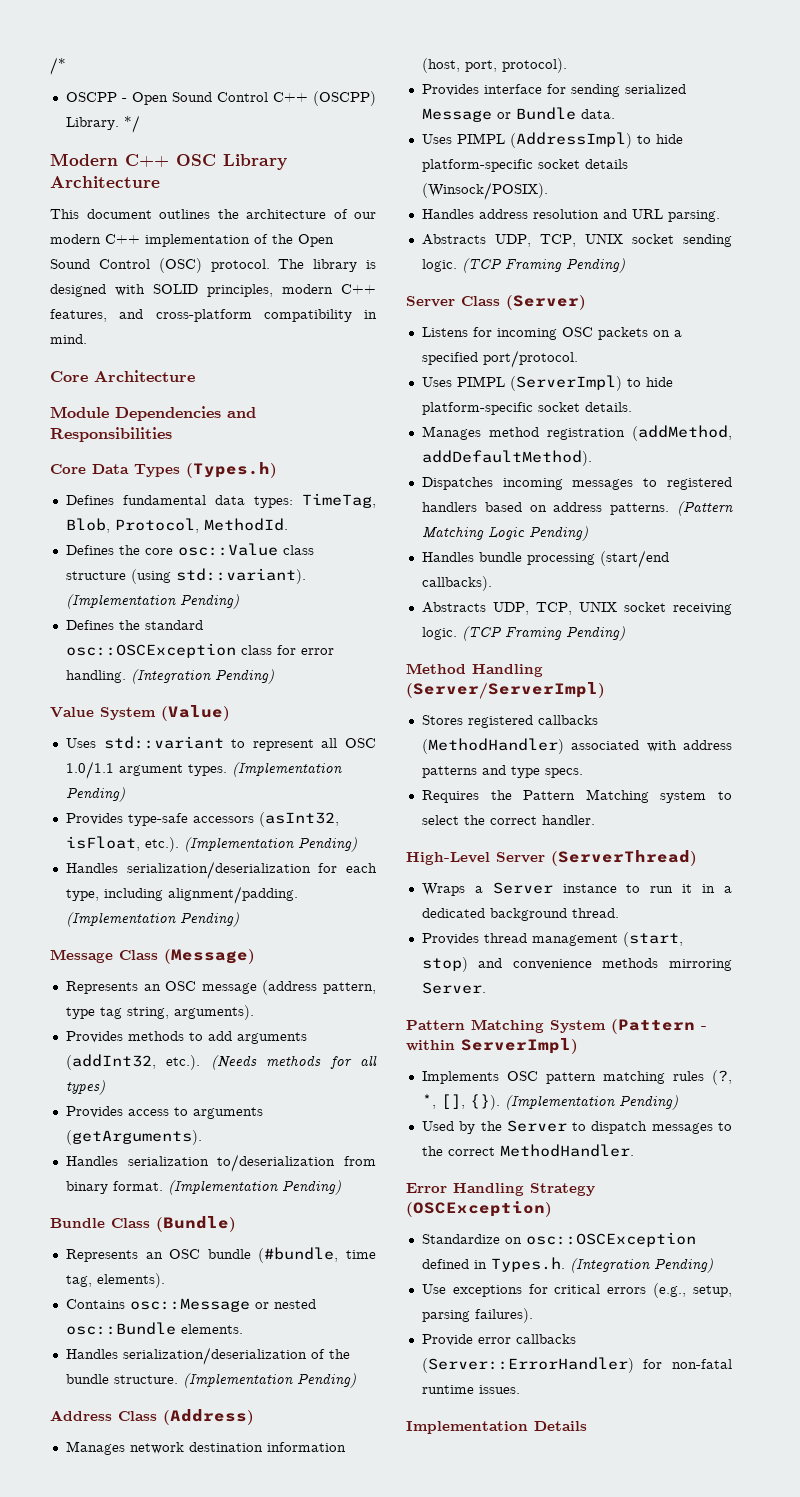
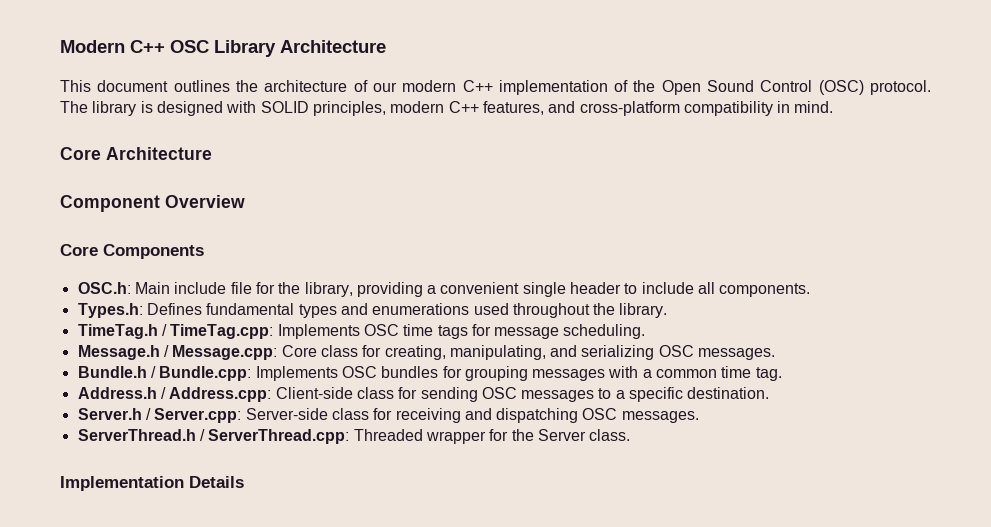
- /*
- OSCPP - Open Sound Control C++ (OSCPP) Library. */
- Module Dependencies and Responsibilities
- Core Data Types (Types.h)
- Defines fundamental data types: TimeTag, Blob, Protocol, MethodId.
- Defines the core osc::Value class structure (using std::variant). (Implementation Pending)
- Defines the standard osc::OSCException class for error handling. (Integration Pending)
- Value System (Value)
- Uses std::variant to represent all OSC 1.0/1.1 argument types. (Implementation Pending)
- Provides type-safe accessors (asInt32, isFloat, etc.). (Implementation Pending)
- Handles serialization/deserialization for each type, including alignment/padding. (Implementation Pending)
- Message Class (Message)
- Represents an OSC message (address pattern, type tag string, arguments).
- Provides methods to add arguments (addInt32, etc.). (Needs methods for all types)
- Provides access to arguments (getArguments).
- Handles serialization to/deserialization from binary format. (Implementation Pending)
- Bundle Class (Bundle)
- Represents an OSC bundle (#bundle, time tag, elements).
- Contains osc::Message or nested osc::Bundle elements.
- Handles serialization/deserialization of the bundle structure. (Implementation Pending)
- Address Class (Address)
- Manages network destination information (host, port, protocol).
- Provides interface for sending serialized Message or Bundle data.
- Uses PIMPL (AddressImpl) to hide platform-specific socket details (Winsock/POSIX).
- Handles address resolution and URL parsing.
- Abstracts UDP, TCP, UNIX socket sending logic. (TCP Framing Pending)
- Server Class (Server)
- Listens for incoming OSC packets on a specified port/protocol.
- Uses PIMPL (ServerImpl) to hide platform-specific socket details.
- Manages method registration (addMethod, addDefaultMethod).
- Dispatches incoming messages to registered handlers based on address patterns. (Pattern Matching Logic Pending)
- Handles bundle processing (start/end callbacks).
- Abstracts UDP, TCP, UNIX socket receiving logic. (TCP Framing Pending)
- Method Handling (Server/ServerImpl)
- Stores registered callbacks (MethodHandler) associated with address patterns and type specs.
- Requires the Pattern Matching system to select the correct handler.
- High-Level Server (ServerThread)
- Wraps a Server instance to run it in a dedicated background thread.
- Provides thread management (start, stop) and convenience methods mirroring Server.
- Pattern Matching System (Pattern - within ServerImpl)
- Implements OSC pattern matching rules (?, *, [], {}). (Implementation Pending)
- Used by the Server to dispatch messages to the correct MethodHandler.
- Error Handling Strategy (OSCException)
- Standardize on osc::OSCException defined in Types.h. (Integration Pending)
- Use exceptions for critical errors (e.g., setup, parsing failures).
- Provide error callbacks (Server::ErrorHandler) for non-fatal runtime issues.
+ Component Overview
+ Core Components
+ OSC.h: Main include file for the library, providing a convenient single header to include all components.
+ Types.h: Defines fundamental types and enumerations used throughout the library.
+ TimeTag.h / TimeTag.cpp: Implements OSC time tags for message scheduling.
+ Message.h / Message.cpp: Core class for creating, manipulating, and serializing OSC messages.
+ Bundle.h / Bundle.cpp: Implements OSC bundles for grouping messages with a common time tag.
+ Address.h / Address.cpp: Client-side class for sending OSC messages to a specific destination.
+ Server.h / Server.cpp: Server-side class for receiving and dispatching OSC messages.
+ ServerThread.h / ServerThread.cpp: Threaded wrapper for the Server class.

